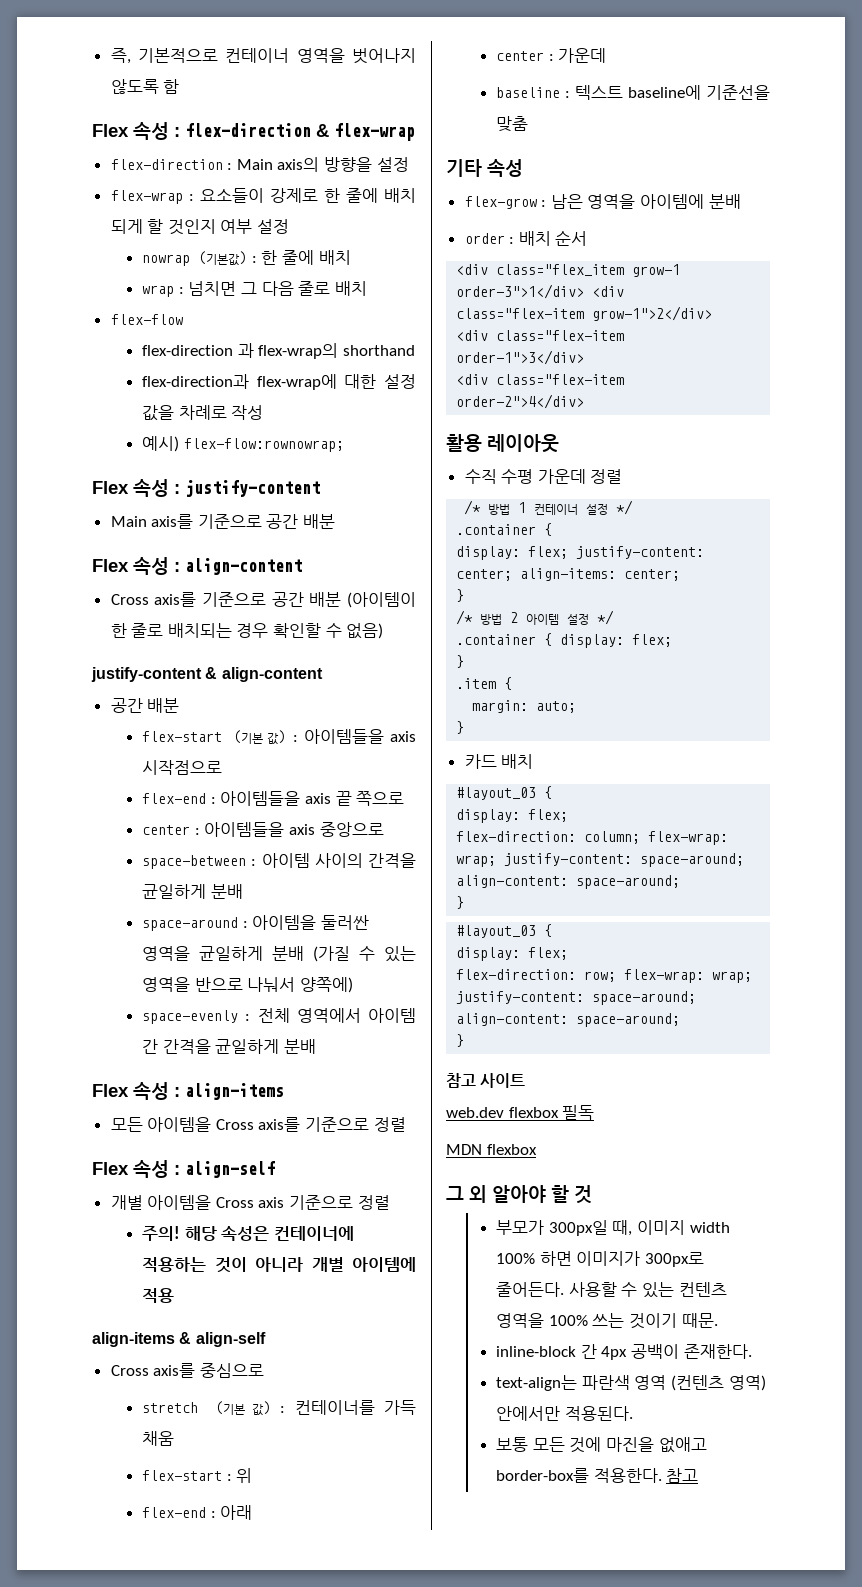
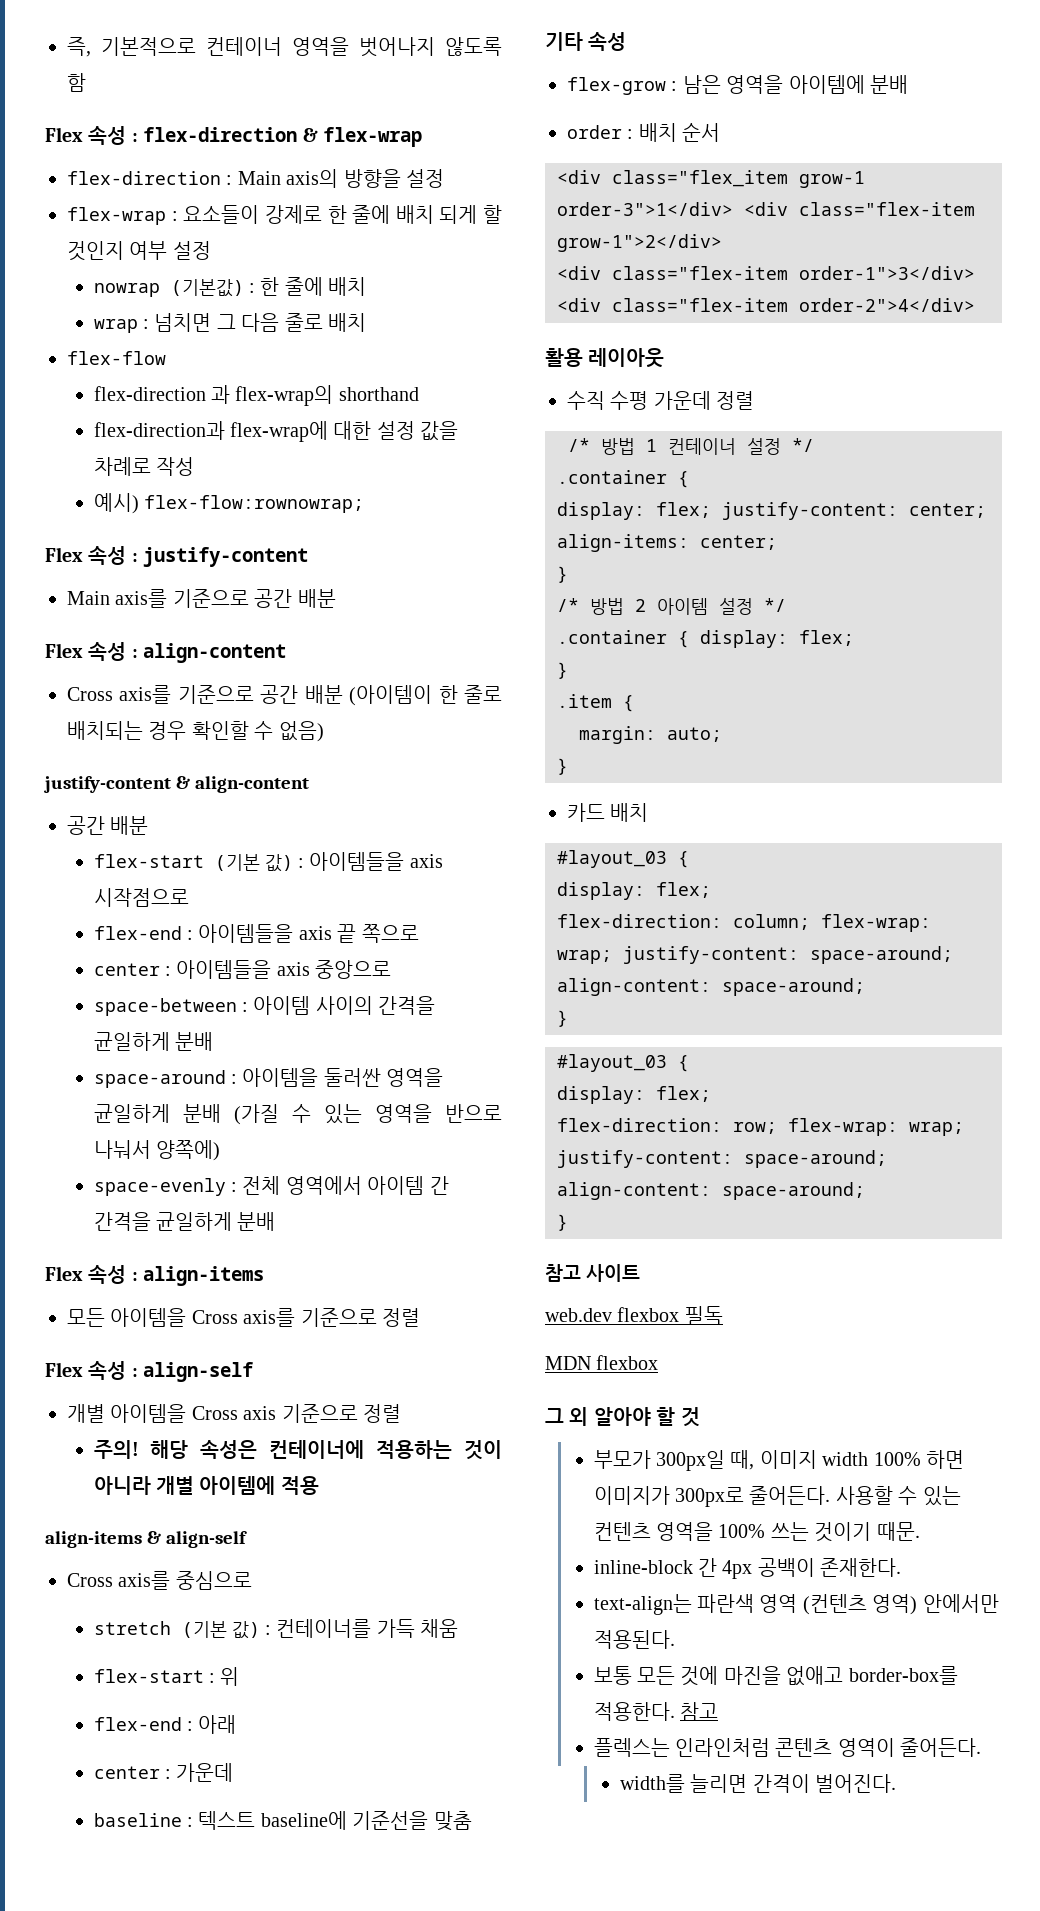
+ 플렉스는 인라인처럼 콘텐츠 영역이 줄어든다.
+ width를 늘리면 간격이 벌어진다.

